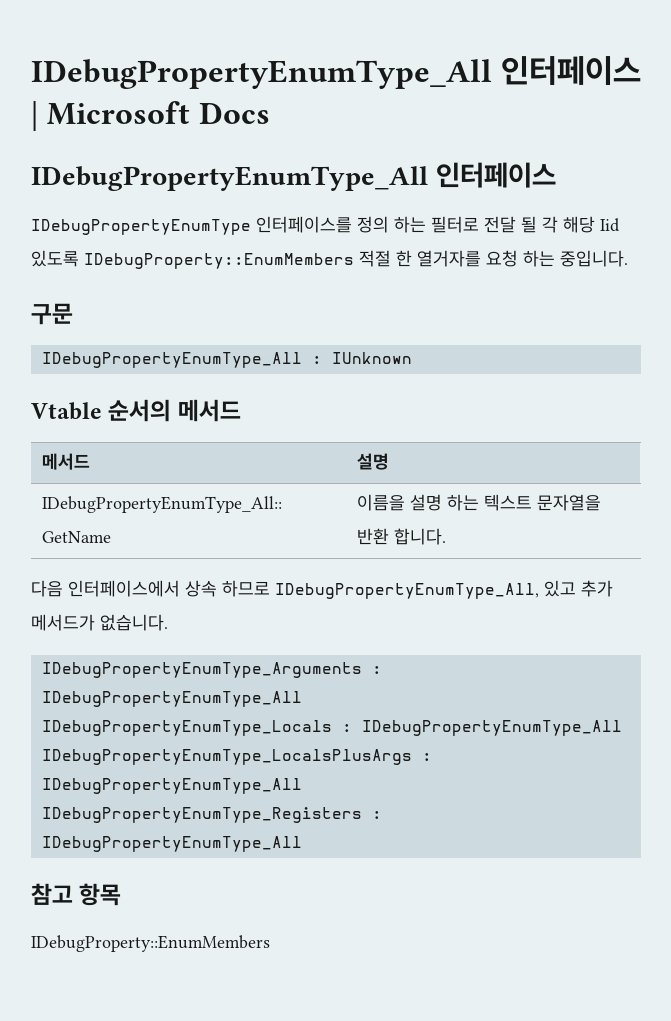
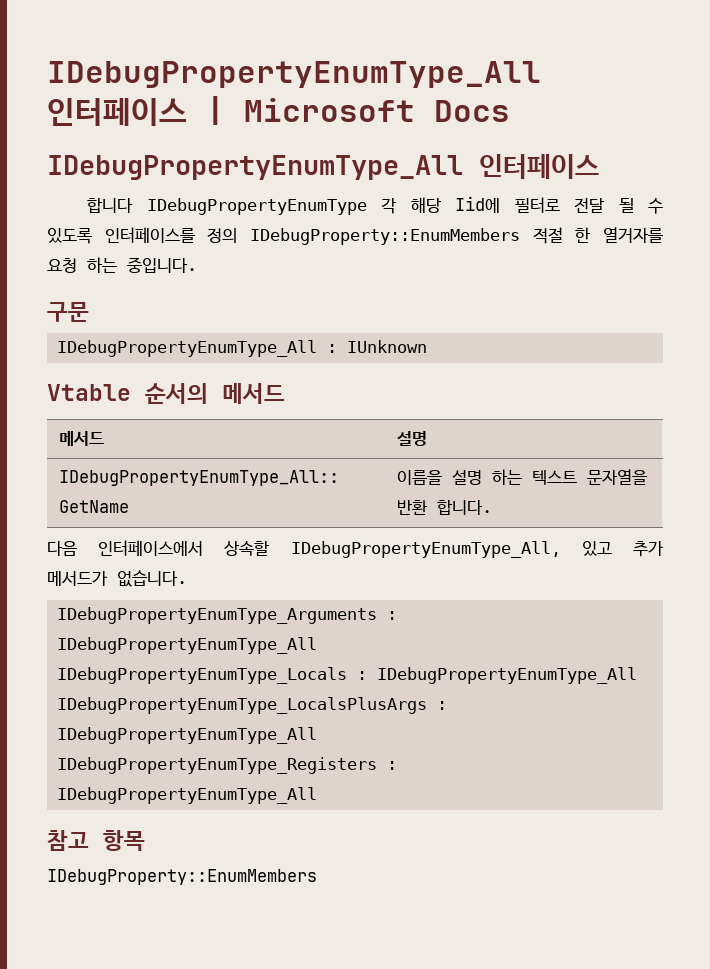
- IDebugPropertyEnumType 인터페이스를 정의 하는 필터로 전달 될 각 해당 Iid 있도록 IDebugProperty::EnumMembers 적절 한 열거자를 요청 하는 중입니다.
+ 합니다 IDebugPropertyEnumType 각 해당 Iid에 필터로 전달 될 수 있도록 인터페이스를 정의 IDebugProperty::EnumMembers 적절 한 열거자를 요청 하는 중입니다.
- 다음 인터페이스에서 상속 하므로 IDebugPropertyEnumType_All, 있고 추가 메서드가 없습니다.
+ 다음 인터페이스에서 상속할 IDebugPropertyEnumType_All, 있고 추가 메서드가 없습니다.

